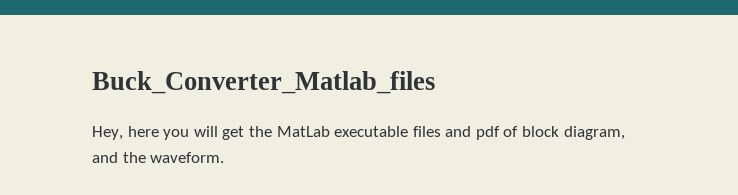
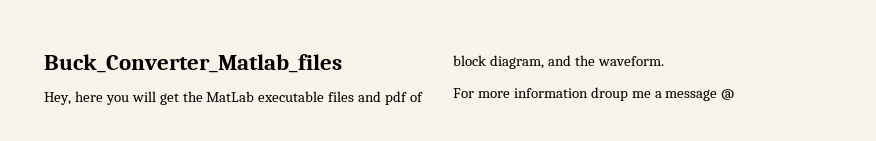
+ For more information droup me a message @

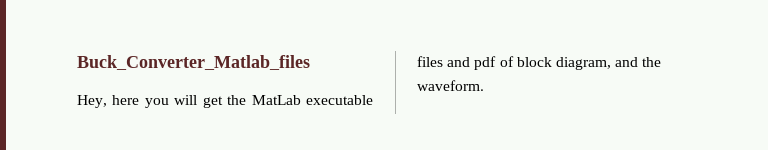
- For more information droup me a message @

